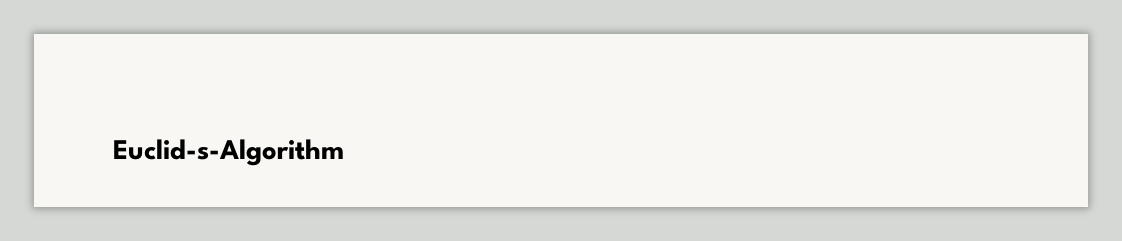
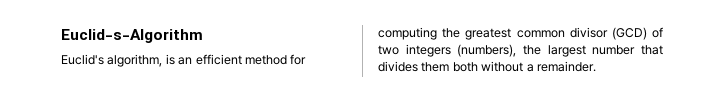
+ Euclid's algorithm, is an efficient method for computing the greatest common divisor (GCD) of two integers (numbers), the largest number that divides them both without a remainder.

